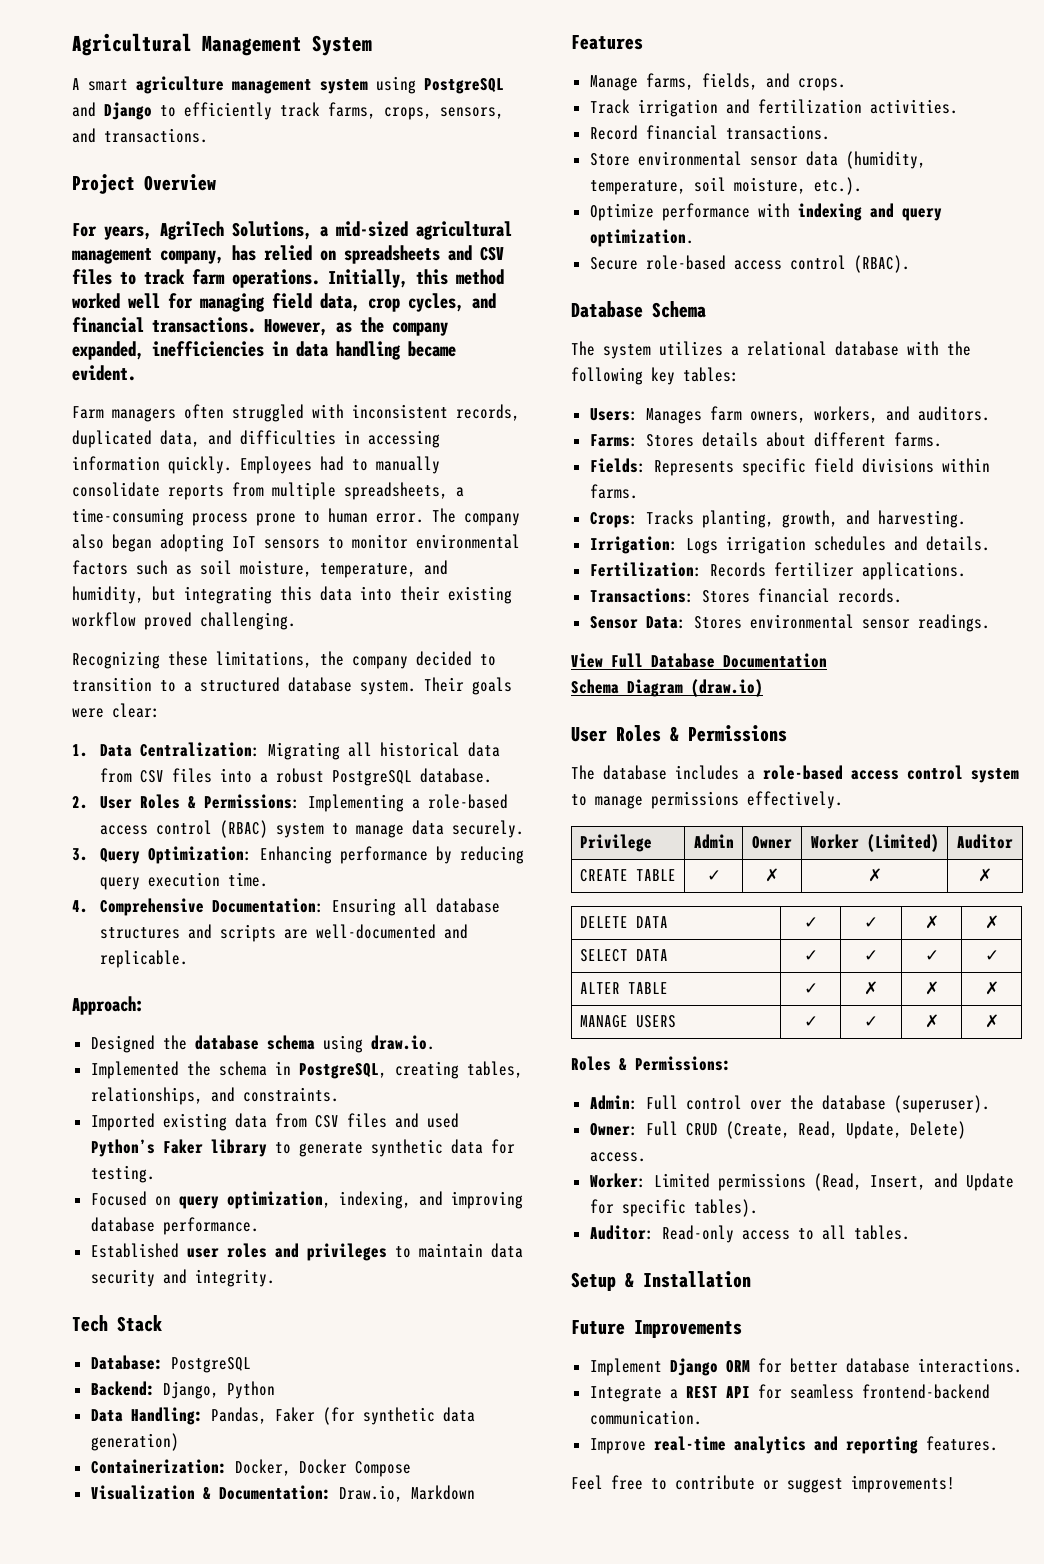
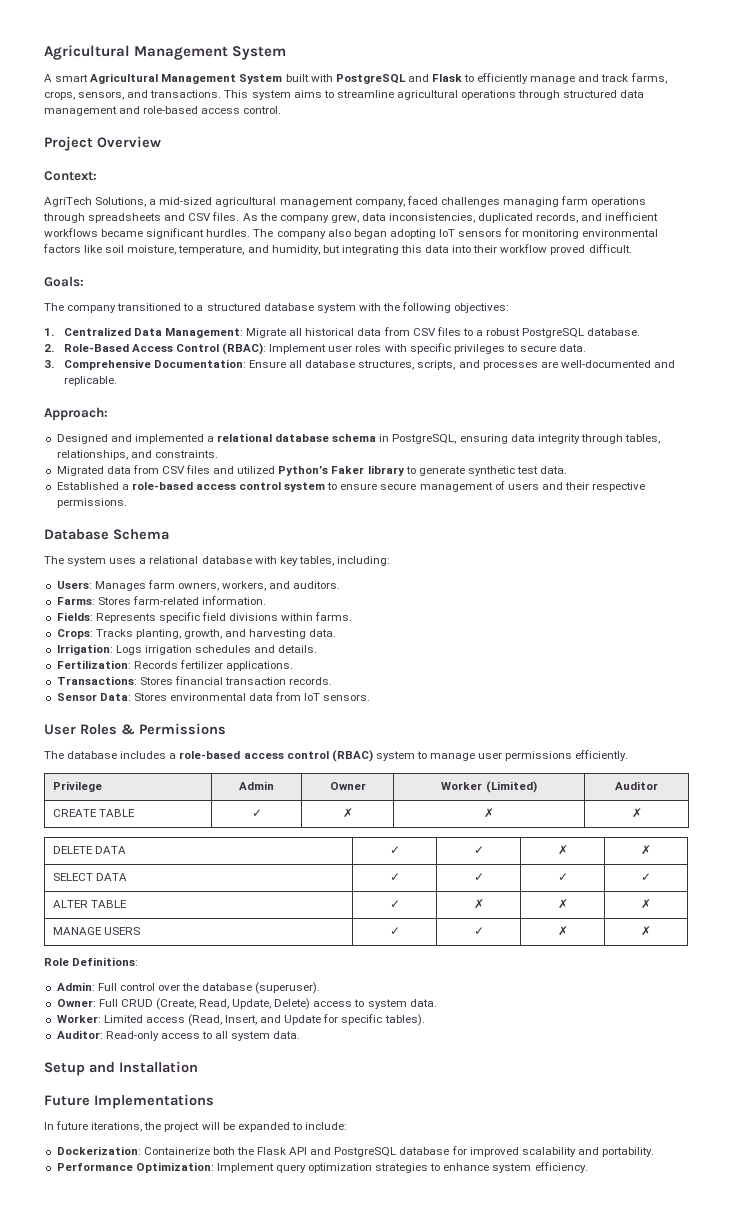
- A smart agriculture management system using PostgreSQL and Django to efficiently track farms, crops, sensors, and transactions.
+ A smart Agricultural Management System built with PostgreSQL and Flask to efficiently manage and track farms, crops, sensors, and transactions. This system aims to streamline agricultural operations through structured data management and role-based access control.
- For years, AgriTech Solutions, a mid-sized agricultural management company, has relied on spreadsheets and CSV files to track farm operations. Initially, this method worked well for managing field data, crop cycles, and financial transactions. However, as the company expanded, inefficiencies in data handling became evident.
- Farm managers often struggled with inconsistent records, duplicated data, and difficulties in accessing information quickly. Employees had to manually consolidate reports from multiple spreadsheets, a time-consuming process prone to human error.
+ Context:
+ AgriTech Solutions, a mid-sized agricultural management company, faced challenges managing farm operations through spreadsheets and CSV files. As the company grew, data inconsistencies, duplicated records, and inefficient workflows became significant hurdles.
- The company also began adopting IoT sensors to monitor environmental factors such as soil moisture, temperature, and humidity, but integrating this data into their existing workflow proved challenging.
- Recognizing these limitations, the company decided to transition to a structured database system. Their goals were clear:
- 1. Data Centralization: Migrating all historical data from CSV files into a robust PostgreSQL database.
+ The company also began adopting IoT sensors for monitoring environmental factors like soil moisture, temperature, and humidity, but integrating this data into their workflow proved difficult.
+ Goals:
+ The company transitioned to a structured database system with the following objectives:
+ 1. Centralized Data Management: Migrate all historical data from CSV files to a robust PostgreSQL database.
- 2. User Roles & Permissions: Implementing a role-based access control (RBAC) system to manage data securely.
- 3. Query Optimization: Enhancing performance by reducing query execution time.
- 4. Comprehensive Documentation: Ensuring all database structures and scripts are well-documented and replicable.
+ 2. Role-Based Access Control (RBAC): Implement user roles with specific privileges to secure data.
+ 3. Comprehensive Documentation: Ensure all database structures, scripts, and processes are well-documented and replicable.
- Designed the database schema using draw.io.
- Implemented the schema in PostgreSQL, creating tables, relationships, and constraints.
+ Designed and implemented a relational database schema in PostgreSQL, ensuring data integrity through tables, relationships, and constraints.
- Imported existing data from CSV files and used Python’s Faker library to generate synthetic data for testing.
- Focused on query optimization, indexing, and improving database performance.
- Established user roles and privileges to maintain data security and integrity.
- Tech Stack
- Database: PostgreSQL
- Backend: Django, Python
- Data Handling: Pandas, Faker (for synthetic data generation)
- Containerization: Docker, Docker Compose
- Visualization & Documentation: Draw.io, Markdown
- Features
- Manage farms, fields, and crops.
- Track irrigation and fertilization activities.
- Record financial transactions.
- Store environmental sensor data (humidity, temperature, soil moisture, etc.).
- Optimize performance with indexing and query optimization.
- Secure role-based access control (RBAC).
+ Migrated data from CSV files and utilized Python’s Faker library to generate synthetic test data.
+ Established a role-based access control system to ensure secure management of users and their respective permissions.
- The system utilizes a relational database with the following key tables:
+ The system uses a relational database with key tables, including:
- Farms: Stores details about different farms.
+ Farms: Stores farm-related information.
- Crops: Tracks planting, growth, and harvesting.
+ Crops: Tracks planting, growth, and harvesting data.
- Transactions: Stores financial records.
+ Transactions: Stores financial transaction records.
- Sensor Data: Stores environmental sensor readings.
- View Full Database Documentation
- Schema Diagram (draw.io)
+ Sensor Data: Stores environmental data from IoT sensors.
- The database includes a role-based access control system to manage permissions effectively.
+ The database includes a role-based access control (RBAC) system to manage user permissions efficiently.
  MANAGE USERS | ✓ | ✓ | ✗ | ✗
- Roles & Permissions:
+ Role Definitions:
- Owner: Full CRUD (Create, Read, Update, Delete) access.
+ Owner: Full CRUD (Create, Read, Update, Delete) access to system data.
- Worker: Limited permissions (Read, Insert, and Update for specific tables).
+ Worker: Limited access (Read, Insert, and Update for specific tables).
- Auditor: Read-only access to all tables.
+ Auditor: Read-only access to all system data.
- Setup & Installation
+ Setup and Installation
- Future Improvements
- Implement Django ORM for better database interactions.
- Integrate a REST API for seamless frontend-backend communication.
- Improve real-time analytics and reporting features.
- Feel free to contribute or suggest improvements!
+ Future Implementations
+ In future iterations, the project will be expanded to include:
+ Dockerization: Containerize both the Flask API and PostgreSQL database for improved scalability and portability.
+ Performance Optimization: Implement query optimization strategies to enhance system efficiency.

